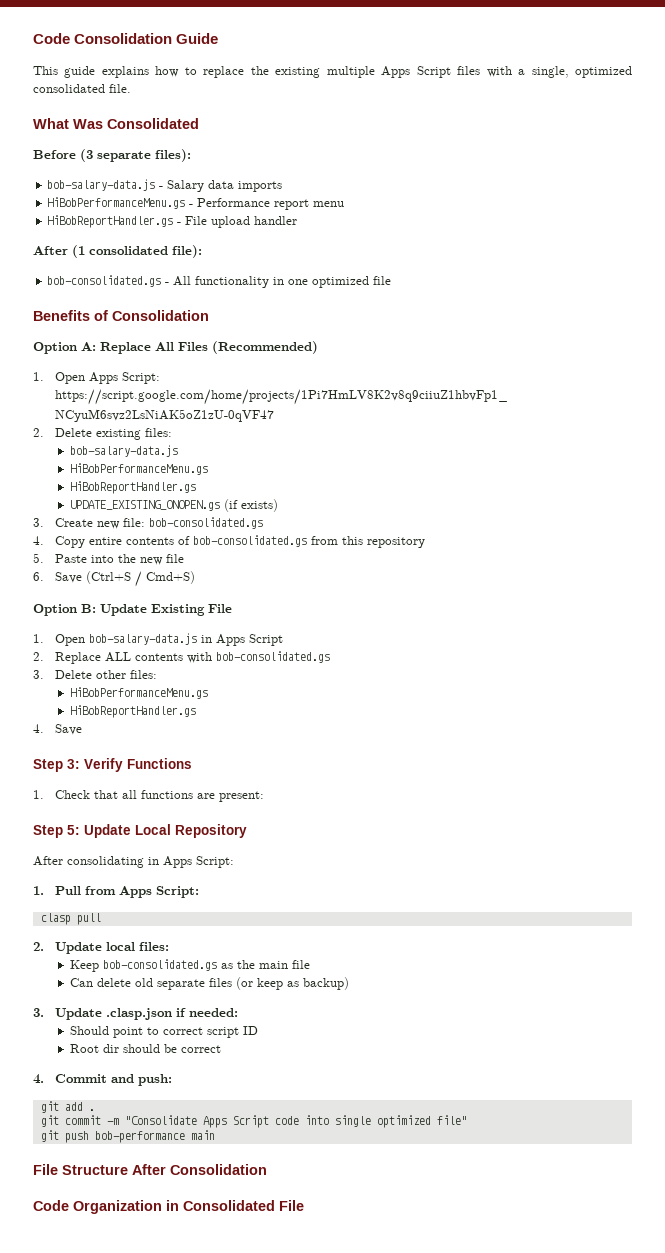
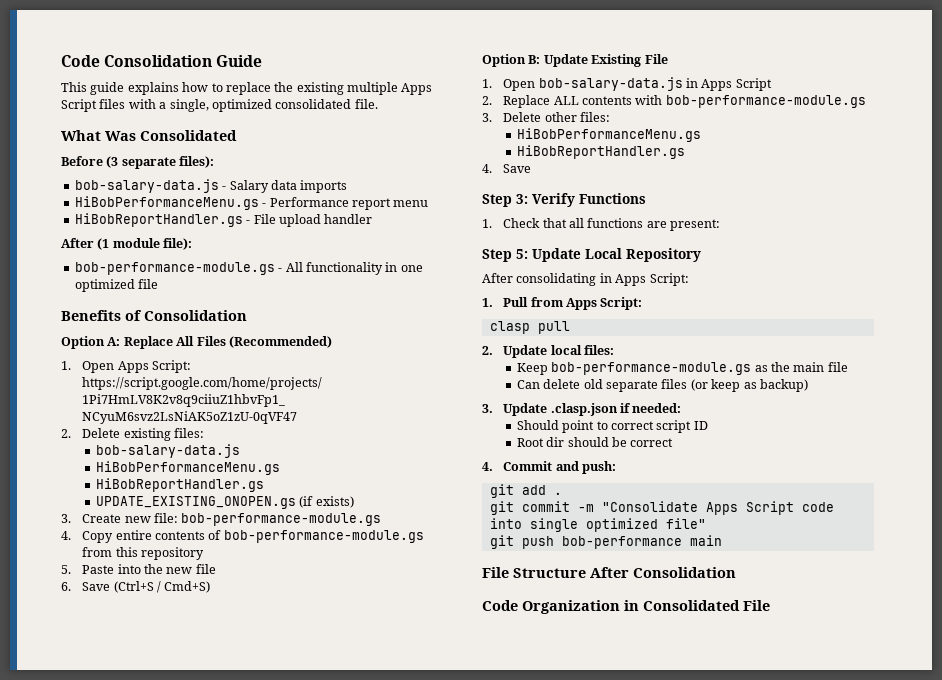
- After (1 consolidated file):
+ After (1 module file):
- bob-consolidated.gs - All functionality in one optimized file
+ bob-performance-module.gs - All functionality in one optimized file
- 3. Create new file: bob-consolidated.gs
+ 3. Create new file: bob-performance-module.gs
- 4. Copy entire contents of bob-consolidated.gs from this repository
+ 4. Copy entire contents of bob-performance-module.gs from this repository
- 2. Replace ALL contents with bob-consolidated.gs
+ 2. Replace ALL contents with bob-performance-module.gs
- Keep bob-consolidated.gs as the main file
+ Keep bob-performance-module.gs as the main file

